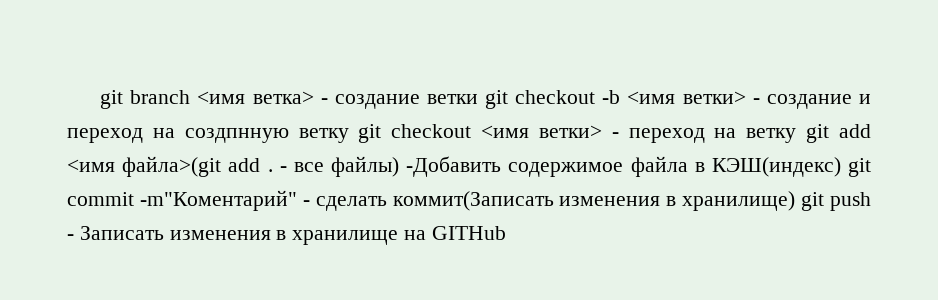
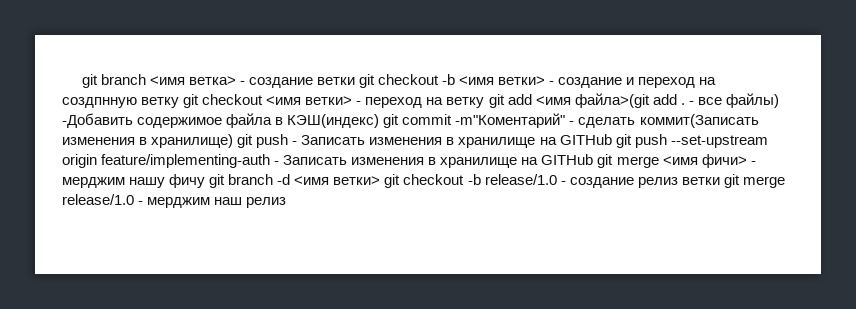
- - все файлы) -Добавить содержимое файла в КЭШ(индекс) git commit -m"Коментарий" - сделать коммит(Записать изменения в хранилище) git push - Записать изменения в хранилище на GITHub
+ - все файлы) -Добавить содержимое файла в КЭШ(индекс) git commit -m"Коментарий" - сделать коммит(Записать изменения в хранилище) git push - Записать изменения в хранилище на GITHub git push --set-upstream origin feature/implementing-auth - Записать изменения в хранилище на GITHub git merge <имя фичи> - мерджим нашу фичу git branch -d <имя ветки> git checkout -b release/1.0 - создание релиз ветки git merge release/1.0 - мерджим наш релиз

